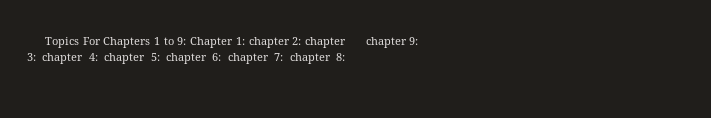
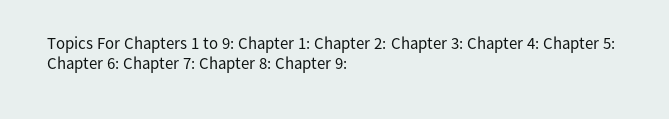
- Topics For Chapters 1 to 9: Chapter 1: chapter 2: chapter 3: chapter 4: chapter 5: chapter 6: chapter 7: chapter 8: chapter 9:
+ Topics For Chapters 1 to 9: Chapter 1: Chapter 2: Chapter 3: Chapter 4: Chapter 5: Chapter 6: Chapter 7: Chapter 8: Chapter 9:

